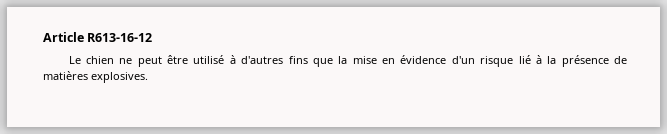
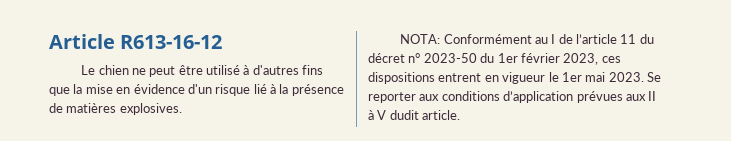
+ NOTA: Conformément au I de l’article 11 du décret n° 2023-50 du 1er février 2023, ces dispositions entrent en vigueur le 1er mai 2023. Se reporter aux conditions d’application prévues aux II à V dudit article.

